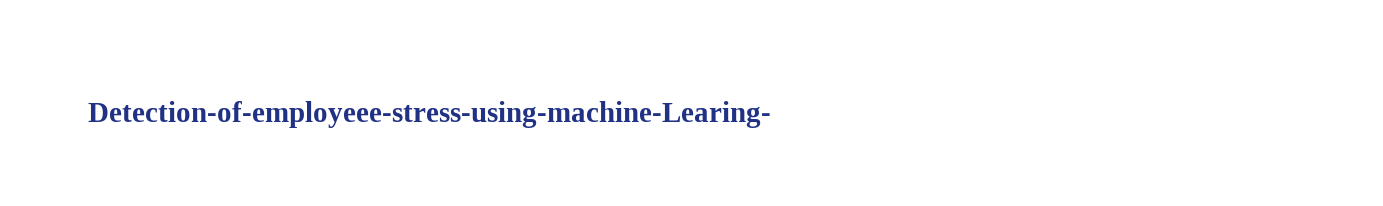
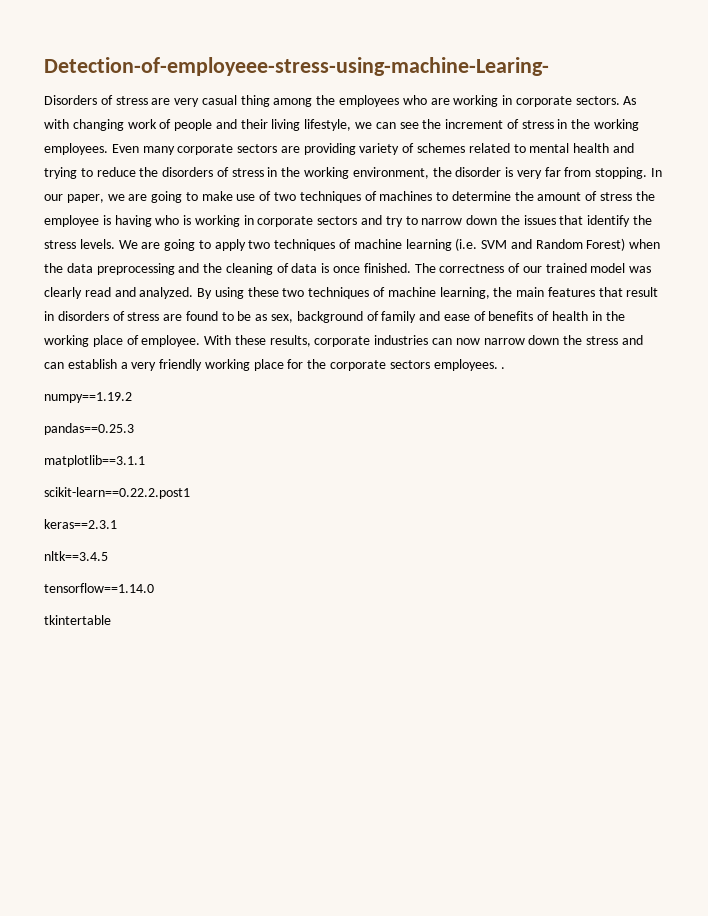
+ Disorders of stress are very casual thing among the employees who are working in corporate sectors. As with changing work of people and their living lifestyle, we can see the increment of stress in the working employees. Even many corporate sectors are providing variety of schemes related to mental health and trying to reduce the disorders of stress in the working environment, the disorder is very far from stopping. In our paper, we are going to make use of two techniques of machines to determine the amount of stress the employee is having who is working in corporate sectors and try to narrow down the issues that identify the stress levels. We are going to apply two techniques of machine learning (i.e. SVM and Random Forest) when the data preprocessing and the cleaning of data is once finished. The correctness of our trained model was clearly read and analyzed. By using these two techniques of machine learning, the main features that result in disorders of stress are found to be as sex, background of family and ease of benefits of health in the working place of employee. With these results, corporate industries can now narrow down the stress and can establish a very friendly working place for the corporate sectors employees. .
+ numpy==1.19.2
+ pandas==0.25.3
+ matplotlib==3.1.1
+ scikit-learn==0.22.2.post1
+ keras==2.3.1
+ nltk==3.4.5
+ tensorflow==1.14.0
+ tkintertable

